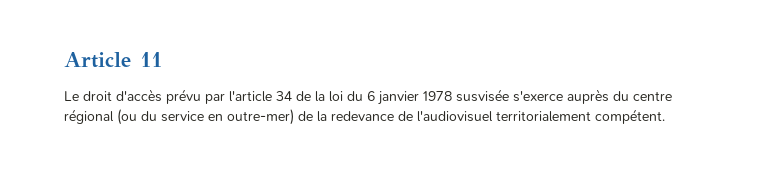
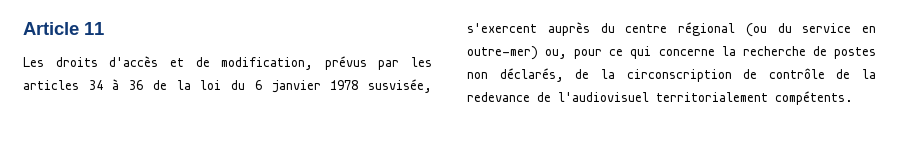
- Le droit d'accès prévu par l'article 34 de la loi du 6 janvier 1978 susvisée s'exerce auprès du centre régional (ou du service en outre-mer) de la redevance de l'audiovisuel territorialement compétent.
+ Les droits d'accès et de modification, prévus par les articles 34 à 36 de la loi du 6 janvier 1978 susvisée, s'exercent auprès du centre régional (ou du service en outre-mer) ou, pour ce qui concerne la recherche de postes non déclarés, de la circonscription de contrôle de la redevance de l'audiovisuel territorialement compétents.

